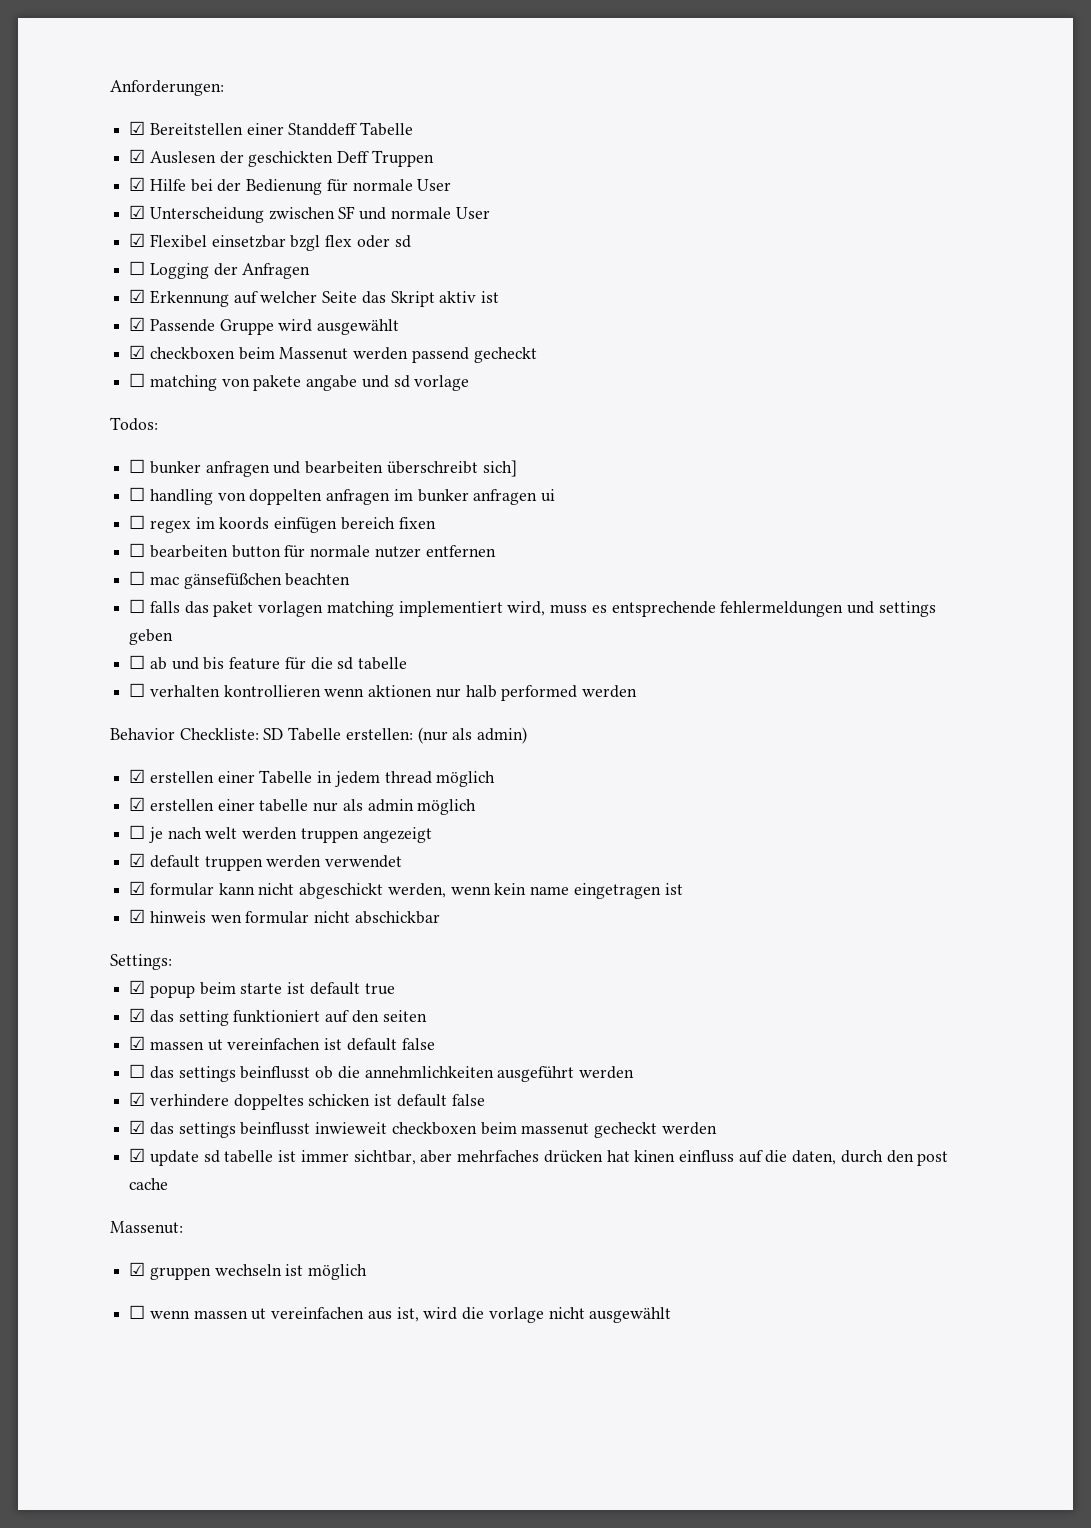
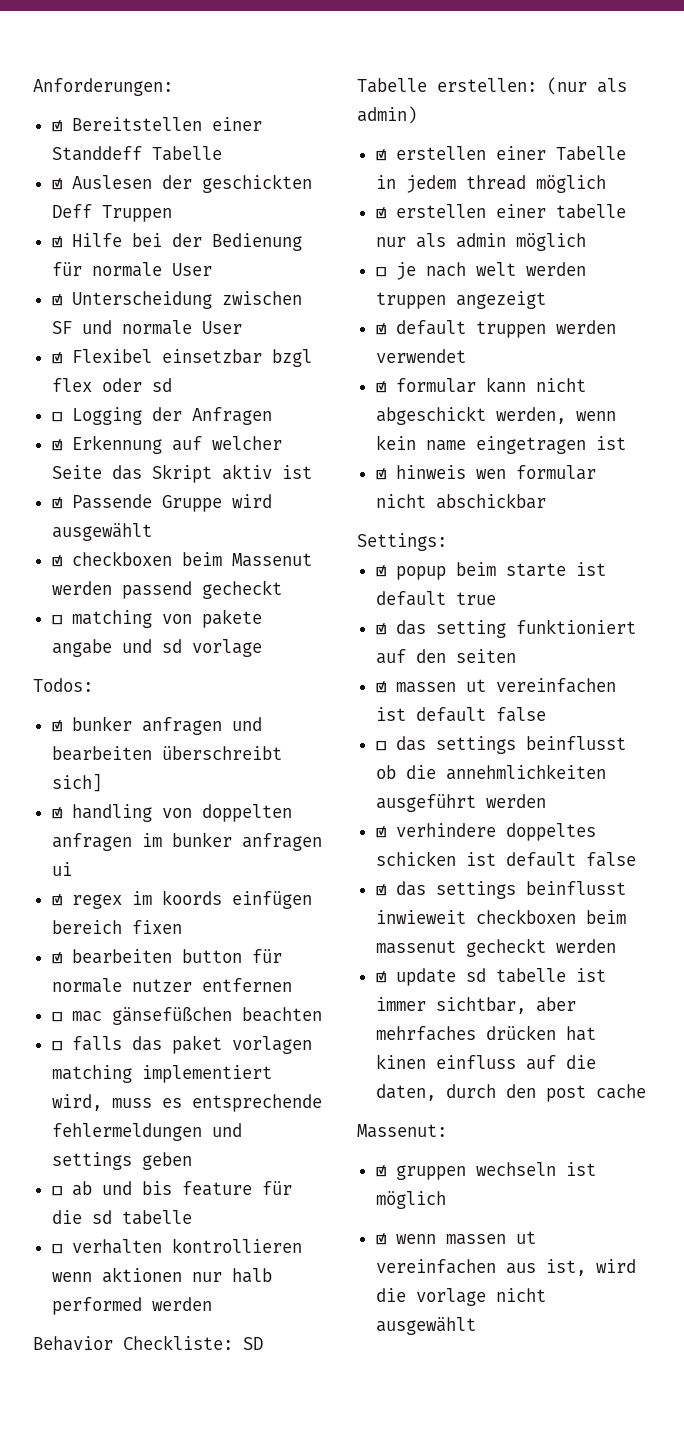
- ☐ bunker anfragen und bearbeiten überschreibt sich]
+ ☑ bunker anfragen und bearbeiten überschreibt sich]
- ☐ handling von doppelten anfragen im bunker anfragen ui
+ ☑ handling von doppelten anfragen im bunker anfragen ui
- ☐ regex im koords einfügen bereich fixen
+ ☑ regex im koords einfügen bereich fixen
- ☐ bearbeiten button für normale nutzer entfernen
+ ☑ bearbeiten button für normale nutzer entfernen
- ☐ wenn massen ut vereinfachen aus ist, wird die vorlage nicht ausgewählt
+ ☑ wenn massen ut vereinfachen aus ist, wird die vorlage nicht ausgewählt

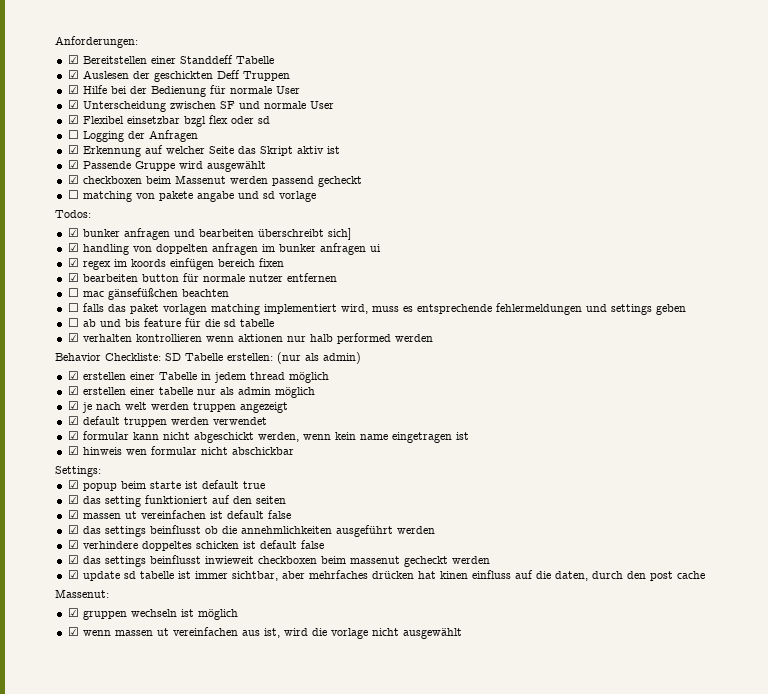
- ☐ verhalten kontrollieren wenn aktionen nur halb performed werden
+ ☑ verhalten kontrollieren wenn aktionen nur halb performed werden
- ☐ je nach welt werden truppen angezeigt
+ ☑ je nach welt werden truppen angezeigt
- ☐ das settings beinflusst ob die annehmlichkeiten ausgeführt werden
+ ☑ das settings beinflusst ob die annehmlichkeiten ausgeführt werden

